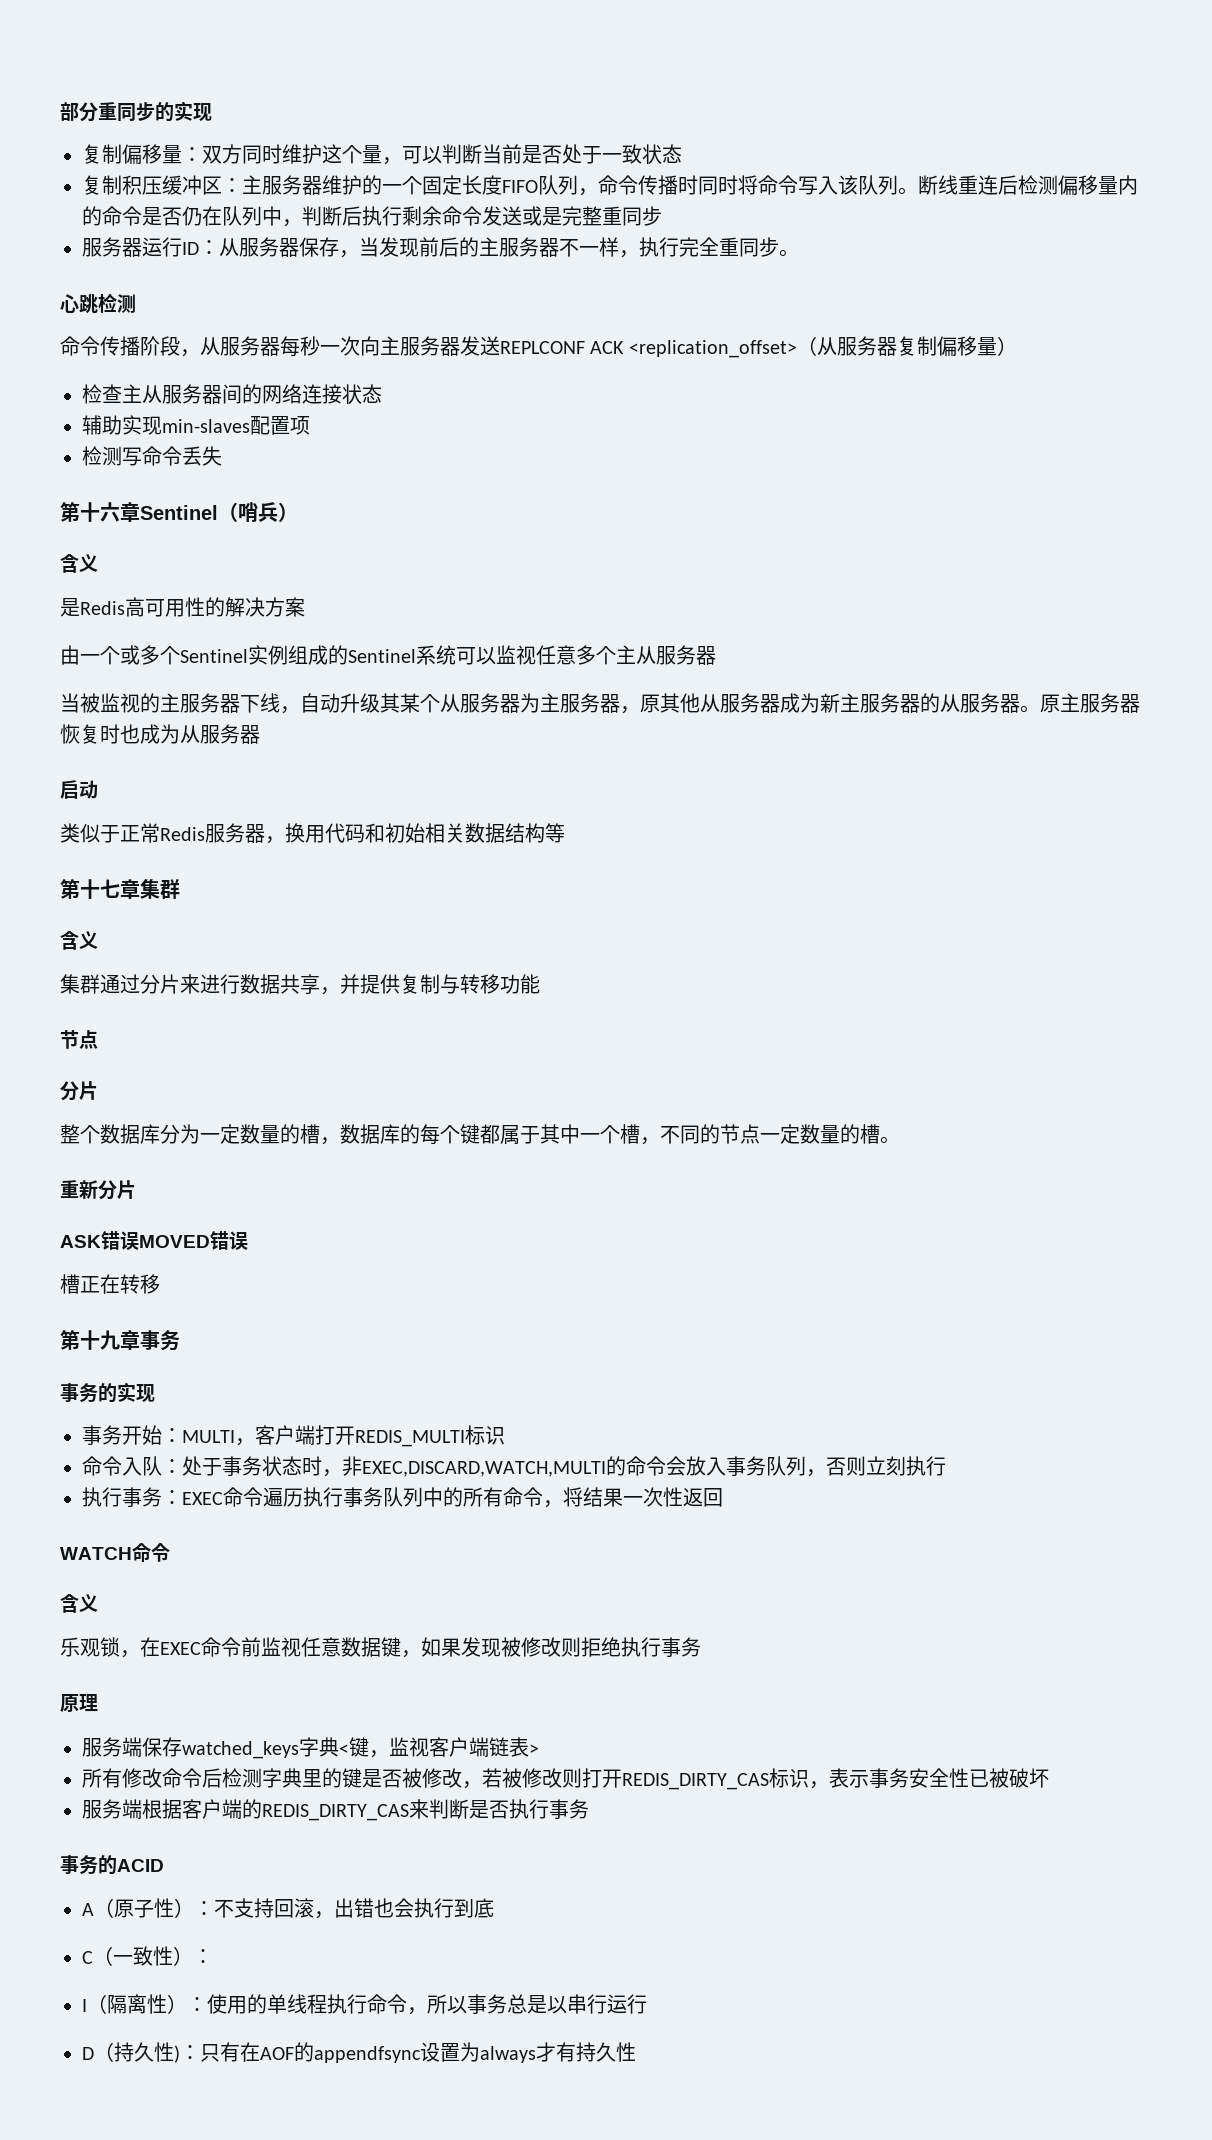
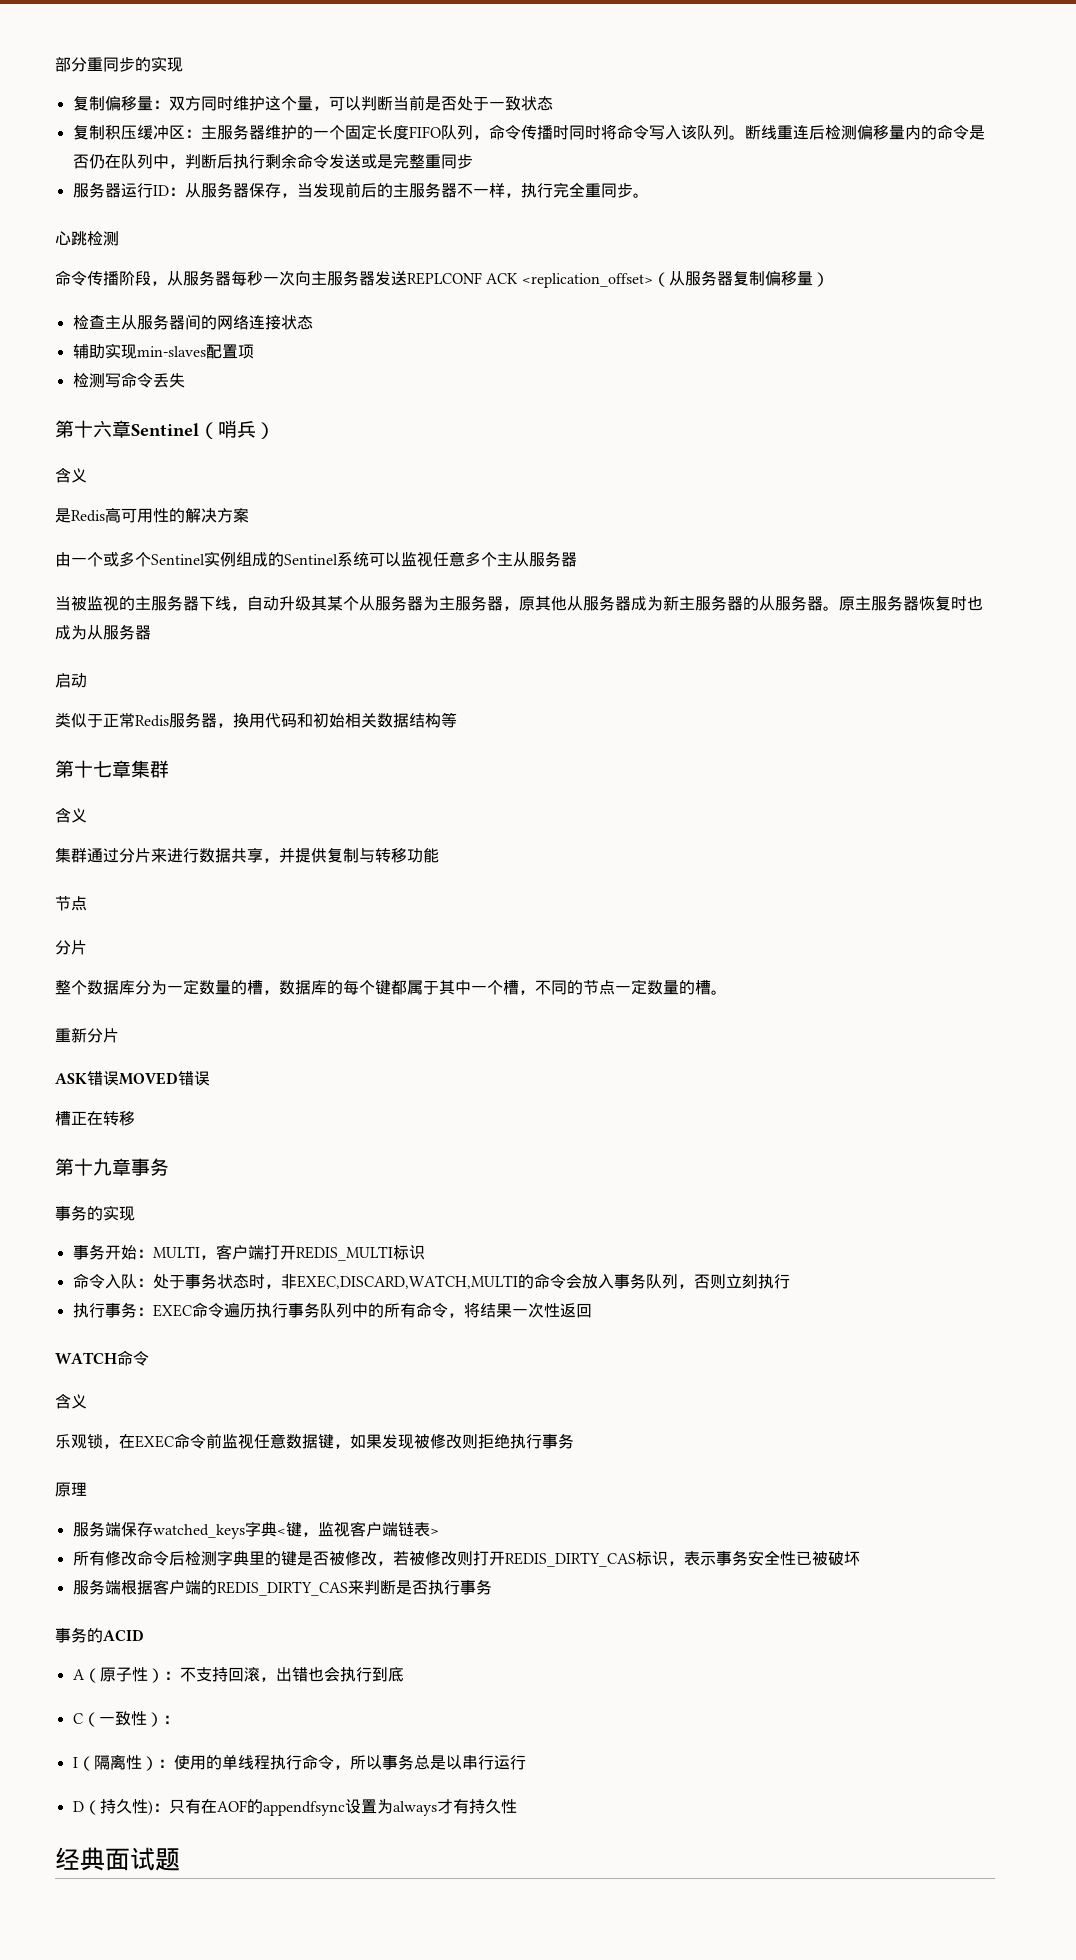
+ 经典面试题

